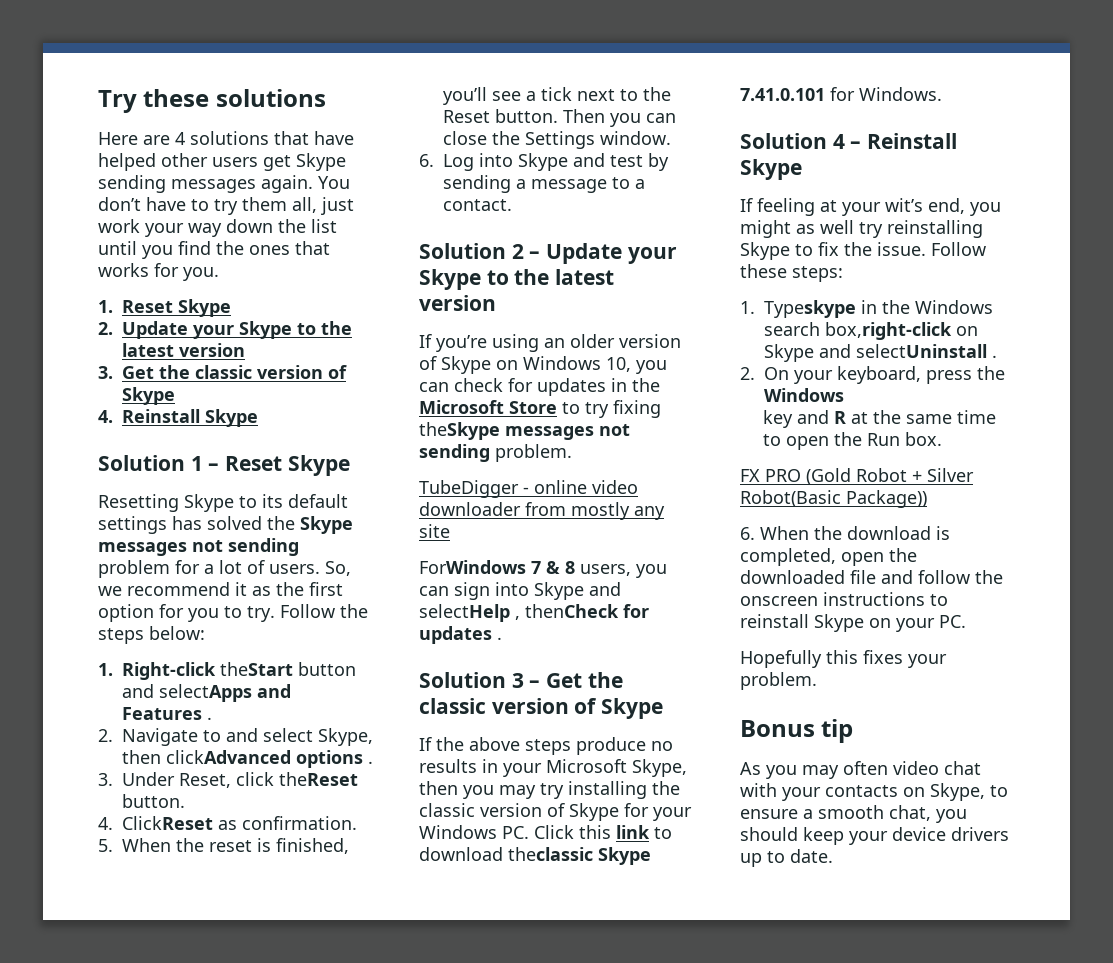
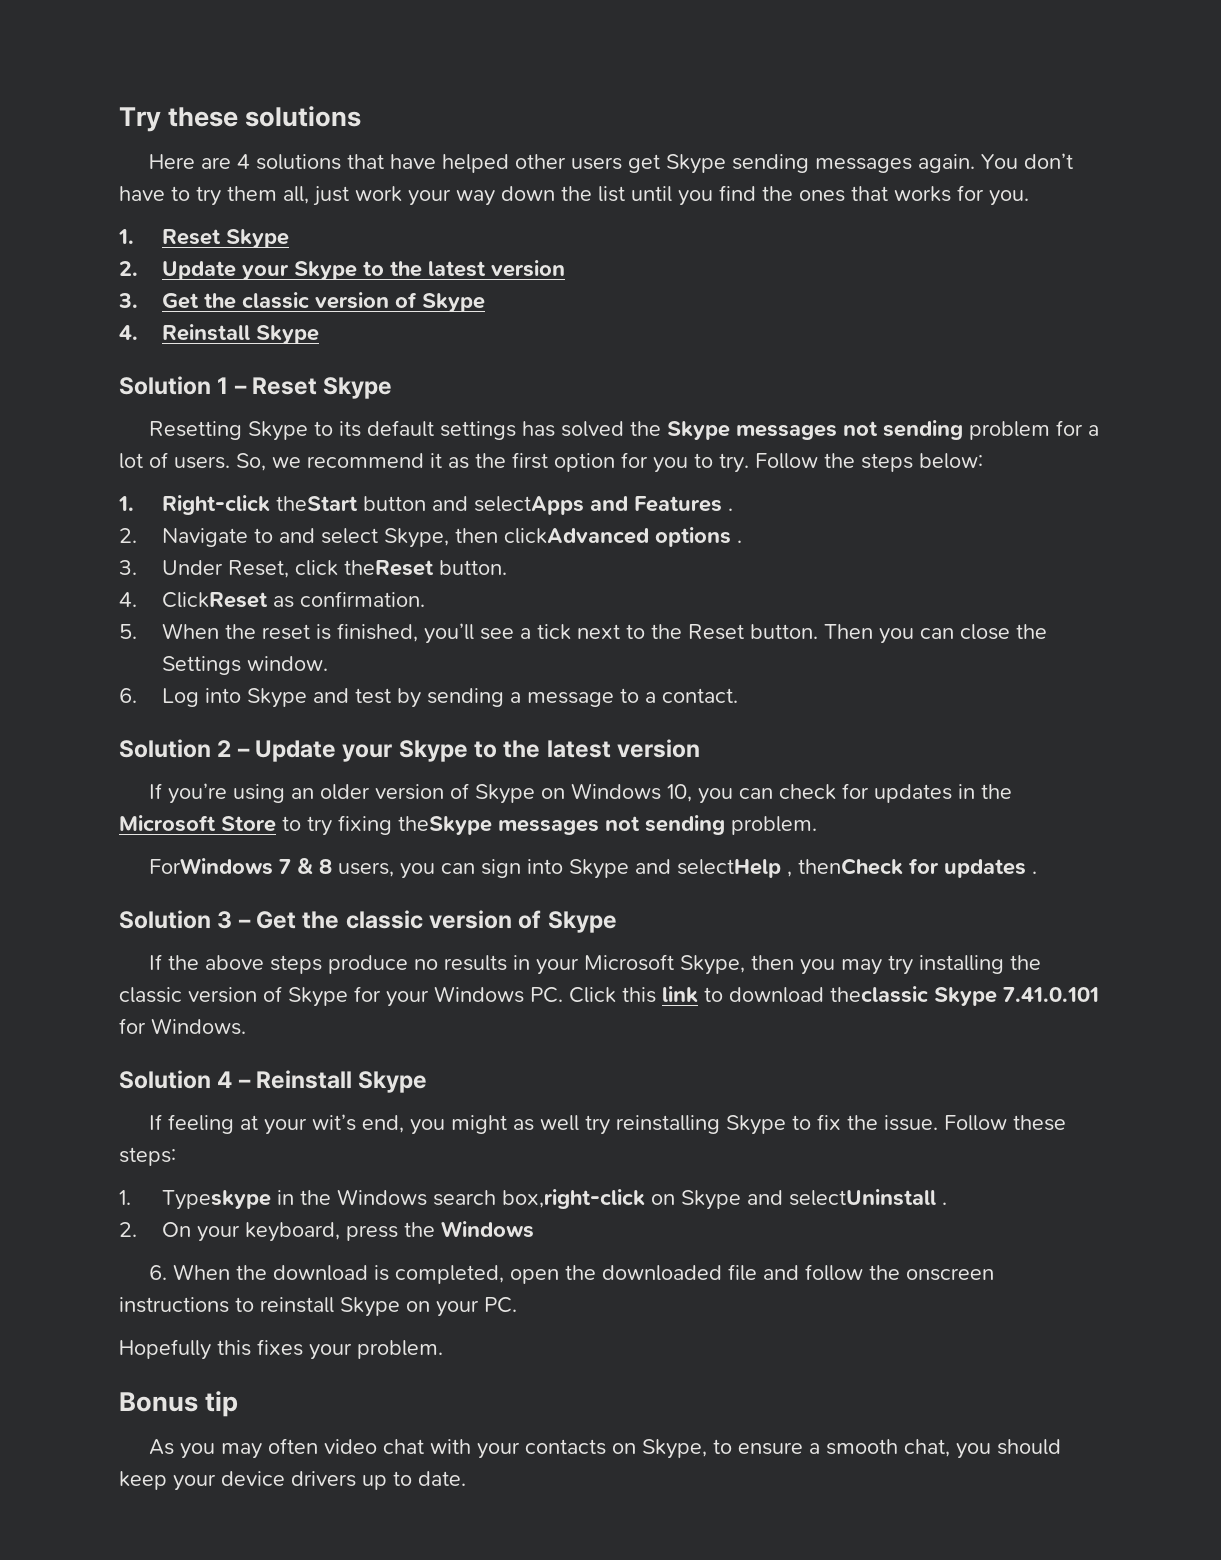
- TubeDigger - online video downloader from mostly any site
- key and R at the same time to open the Run box.
- FX PRO (Gold Robot + Silver Robot(Basic Package))

